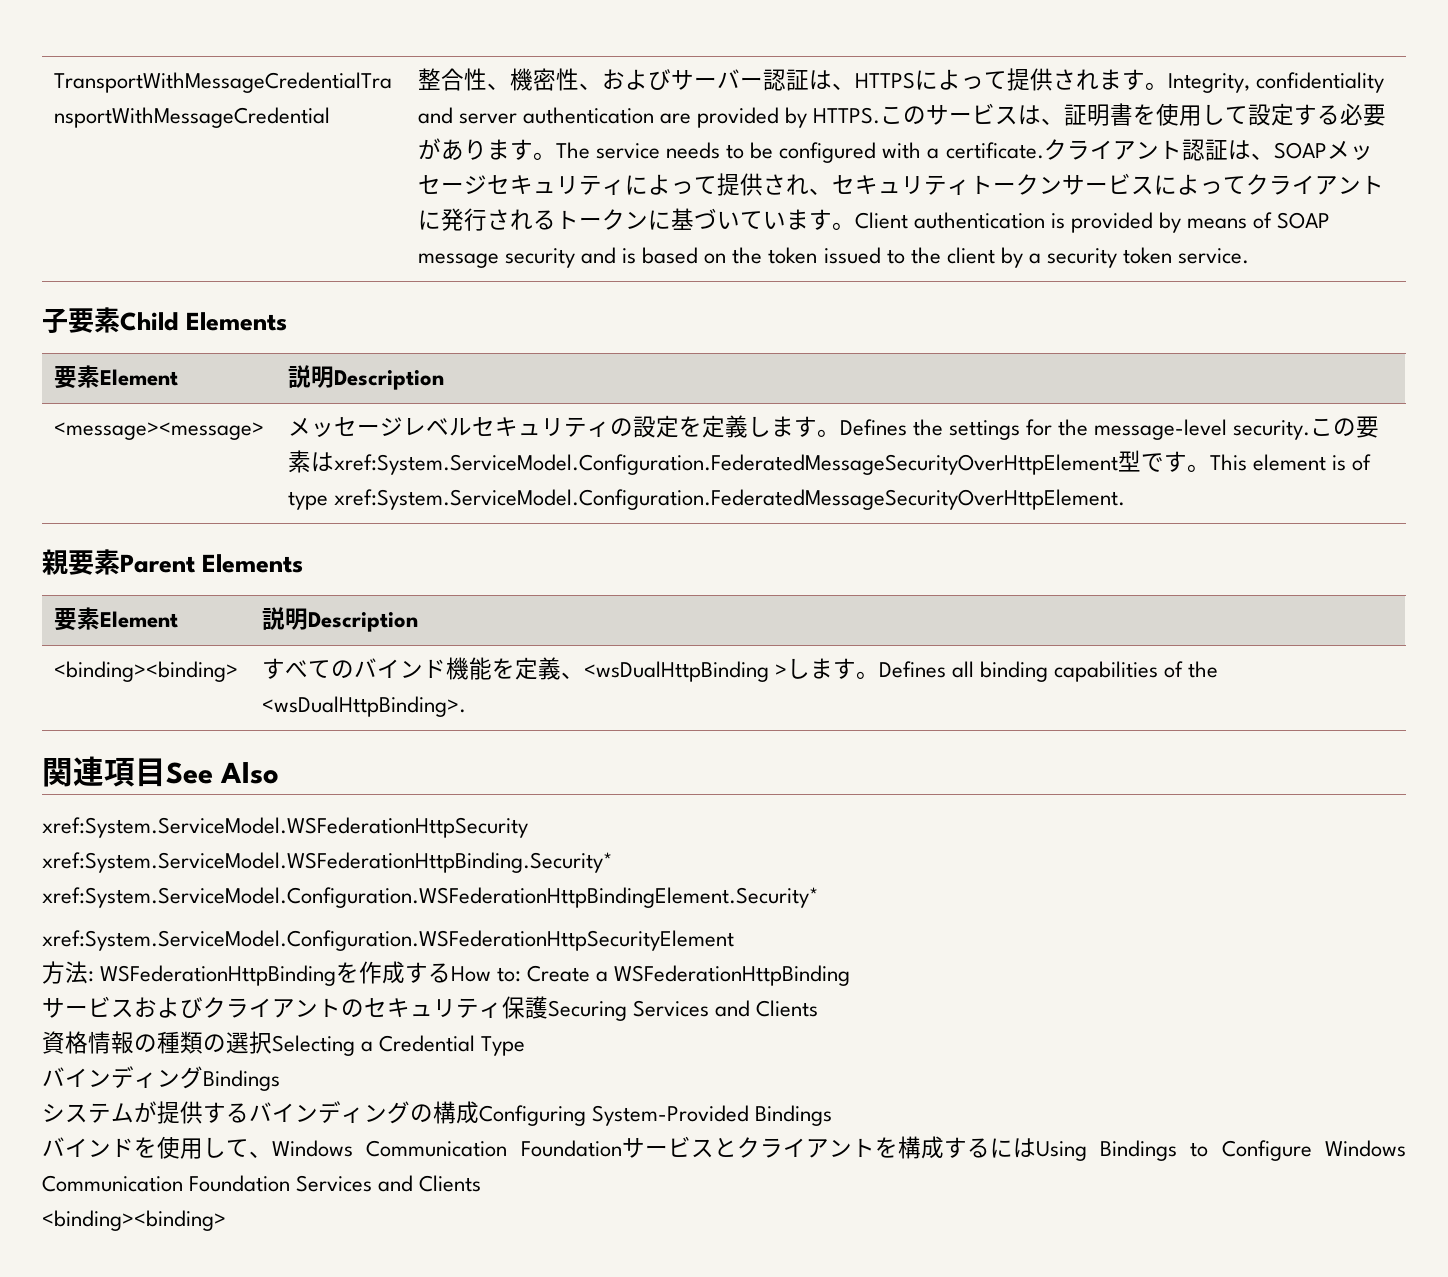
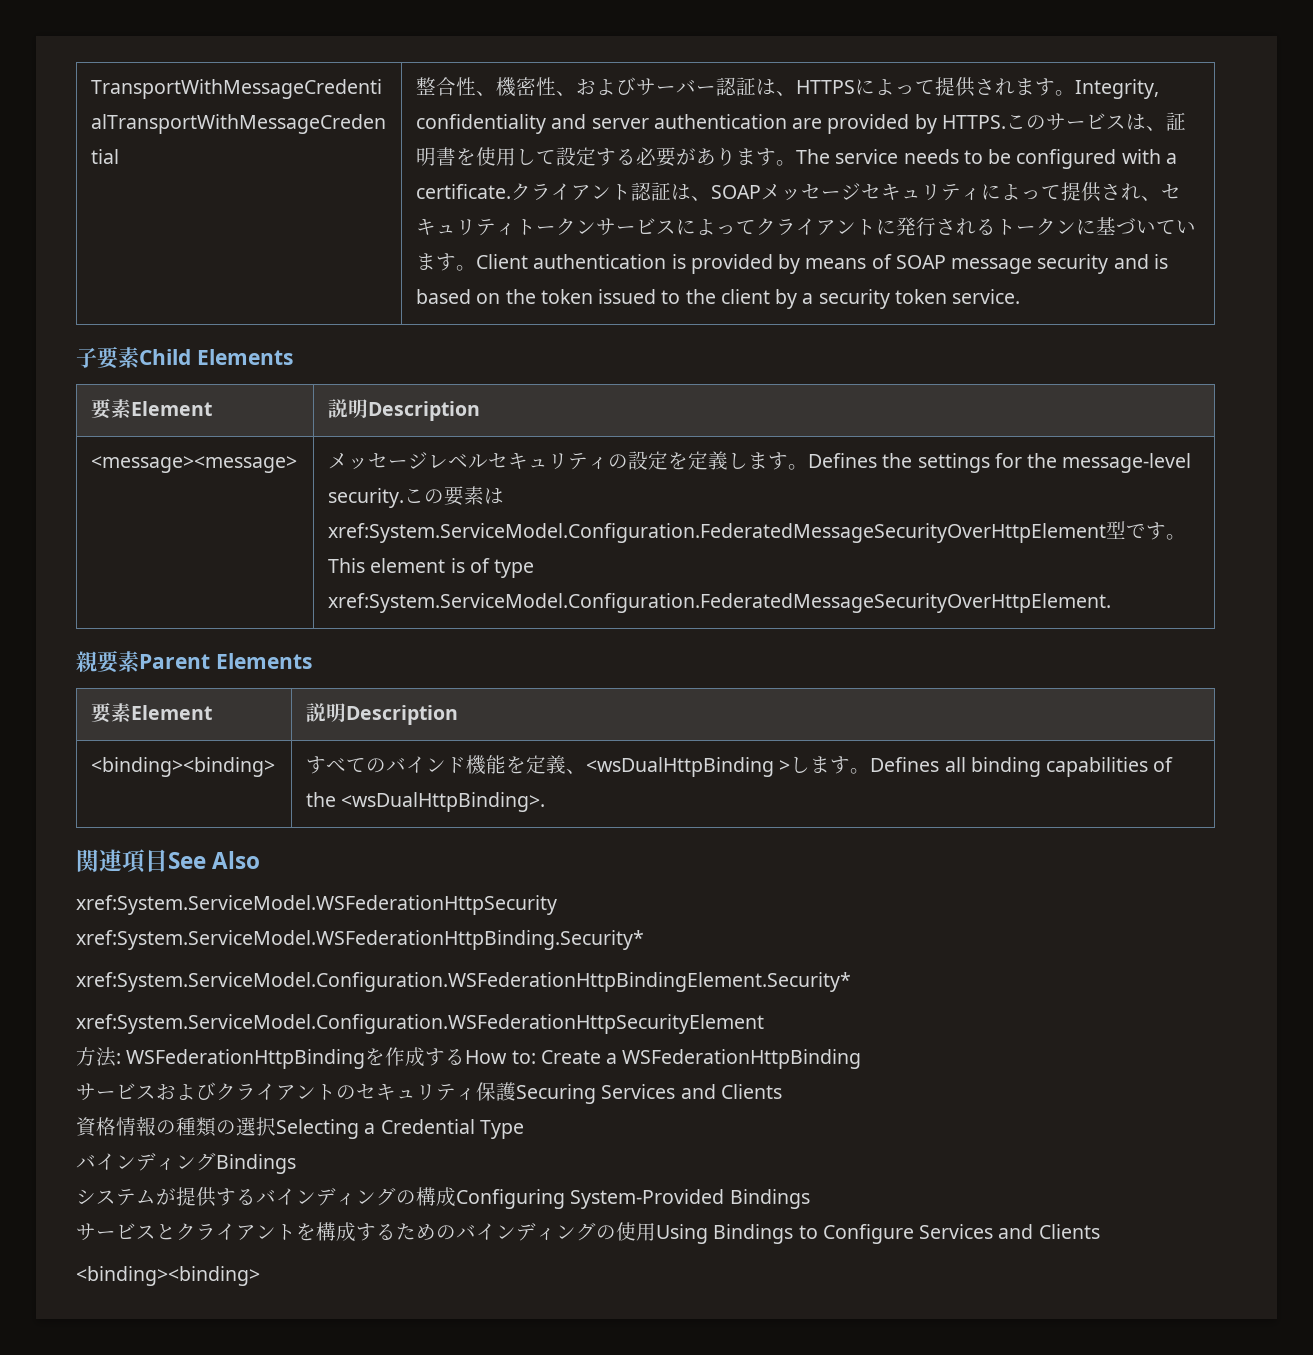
- バインドを使用して、Windows Communication Foundationサービスとクライアントを構成するにはUsing Bindings to Configure Windows Communication Foundation Services and Clients
+ サービスとクライアントを構成するためのバインディングの使用Using Bindings to Configure Services and Clients

